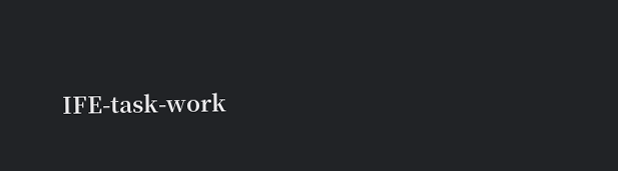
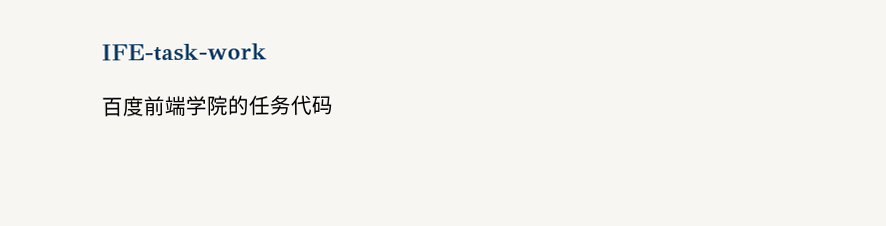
+ 百度前端学院的任务代码

